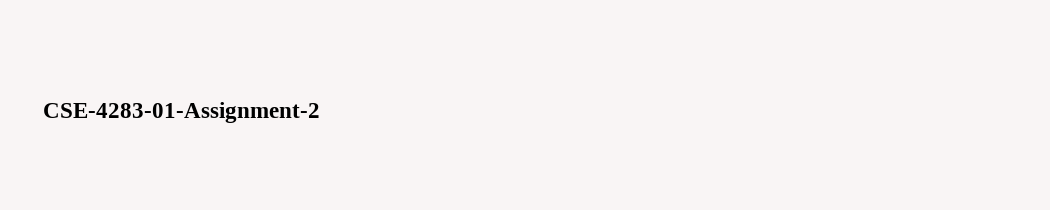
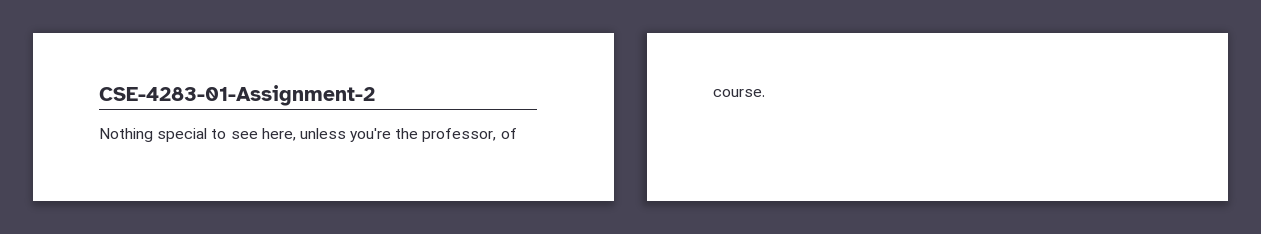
+ Nothing special to see here, unless you're the professor, of course.

